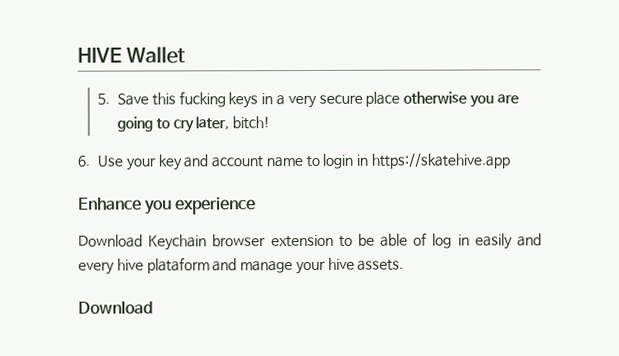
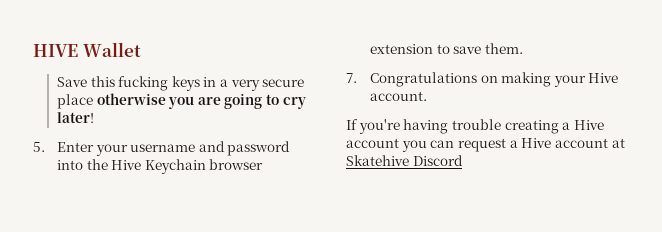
- 5. Save this fucking keys in a very secure place otherwise you are going to cry later, bitch!
- 6. Use your key and account name to login in https://skatehive.app
- Enhance you experience
- Download Keychain browser extension to be able of log in easily and every hive plataform and manage your hive assets.
- Download
+ Save this fucking keys in a very secure place otherwise you are going to cry later!
+ 5. Enter your username and password into the Hive Keychain browser extension to save them.
+ 7. Congratulations on making your Hive account.
+ If you're having trouble creating a Hive account you can request a Hive account at Skatehive Discord

